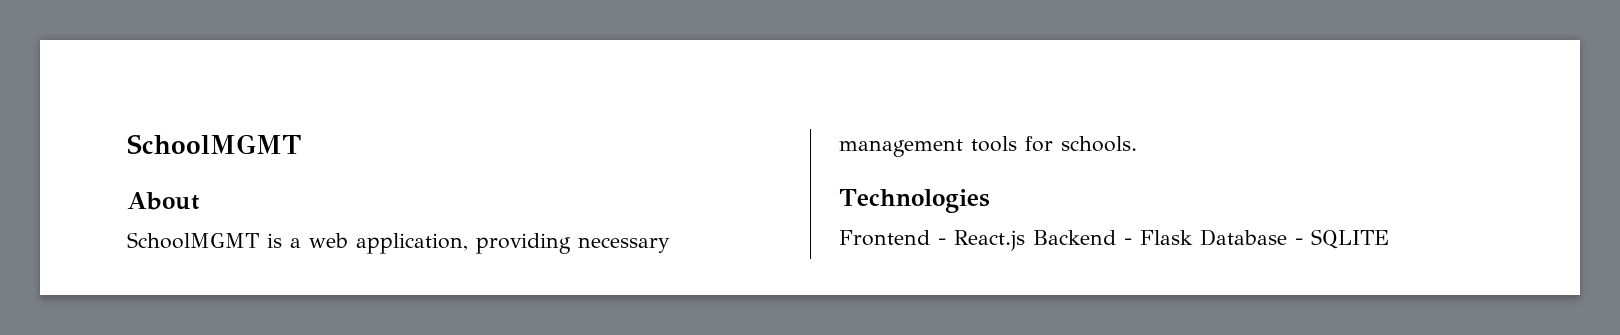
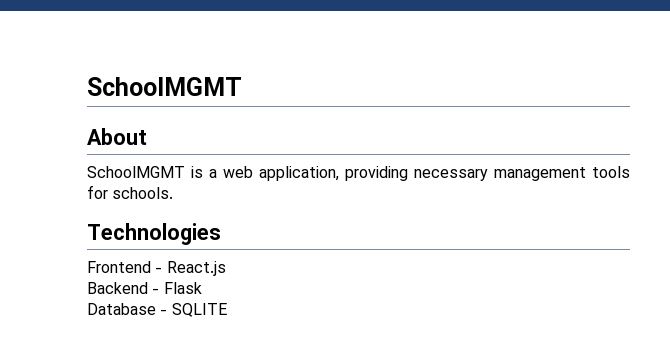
- Frontend - React.js Backend - Flask Database - SQLITE
+ Frontend - React.js
+ Backend - Flask
+ Database - SQLITE

